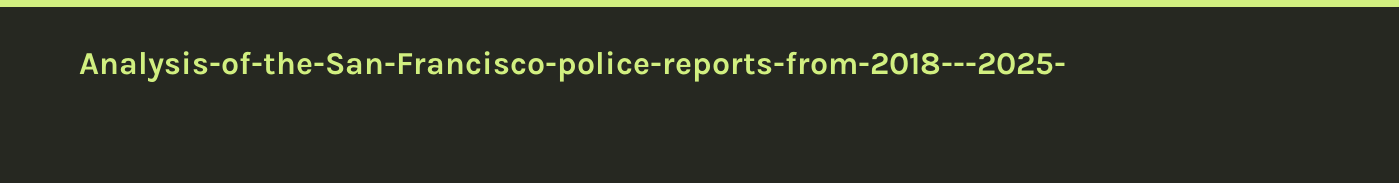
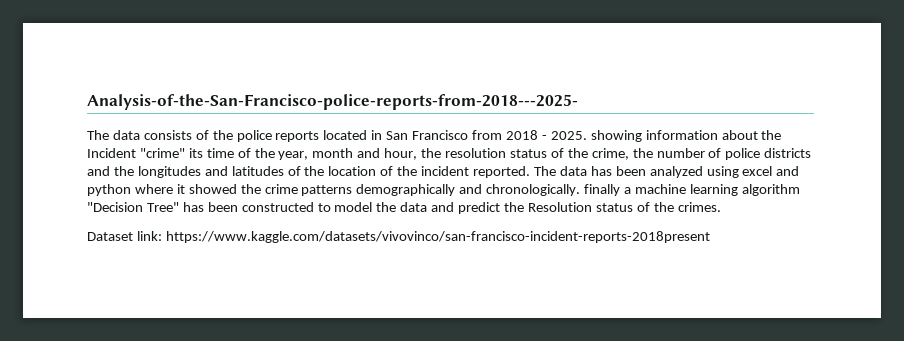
+ The data consists of the police reports located in San Francisco from 2018 - 2025. showing information about the Incident "crime" its time of the year, month and hour, the resolution status of the crime, the number of police districts and the longitudes and latitudes of the location of the incident reported. The data has been analyzed using excel and python where it showed the crime patterns demographically and chronologically. finally a machine learning algorithm "Decision Tree" has been constructed to model the data and predict the Resolution status of the crimes.
+ Dataset link: https://www.kaggle.com/datasets/vivovinco/san-francisco-incident-reports-2018present

